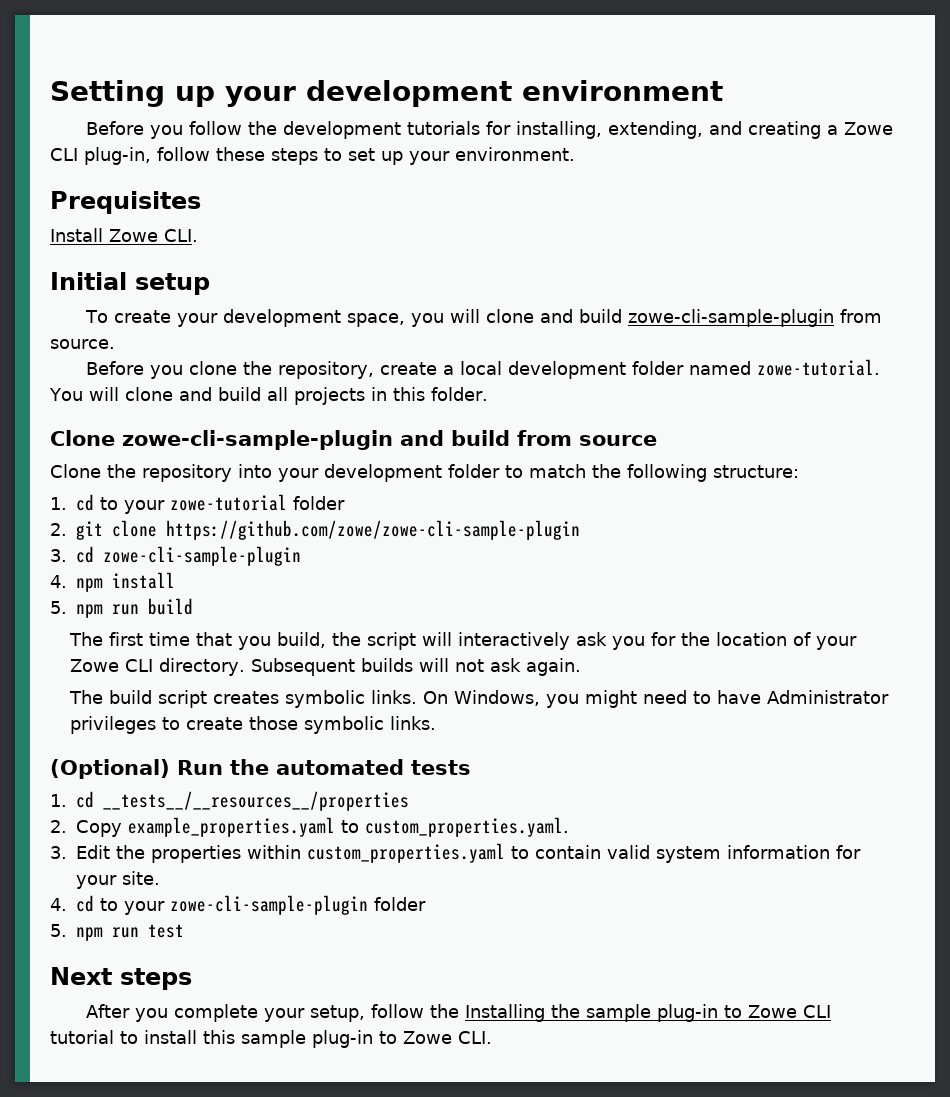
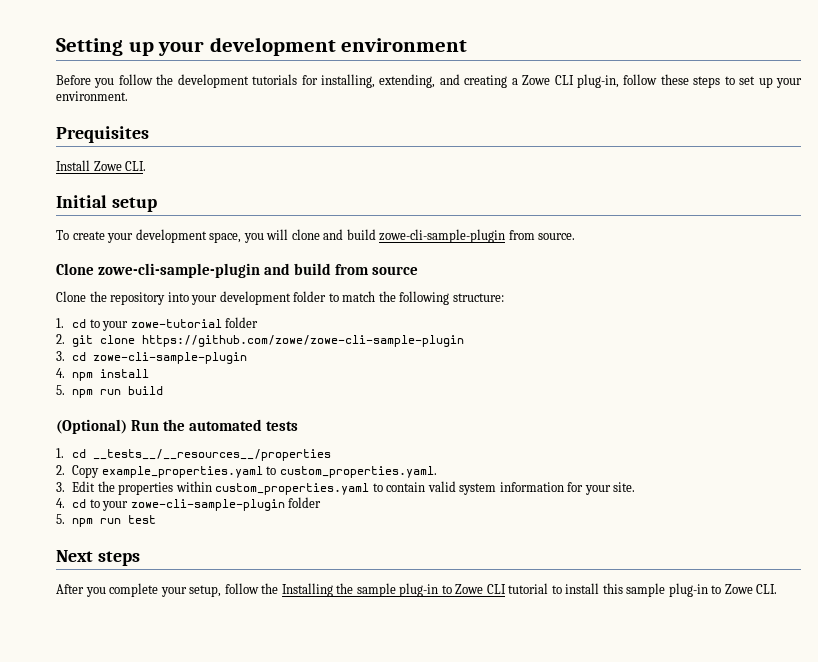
- Before you clone the repository, create a local development folder named zowe-tutorial. You will clone and build all projects in this folder.
- The first time that you build, the script will interactively ask you for the location of your Zowe CLI directory. Subsequent builds will not ask again.
- The build script creates symbolic links. On Windows, you might need to have Administrator privileges to create those symbolic links.

